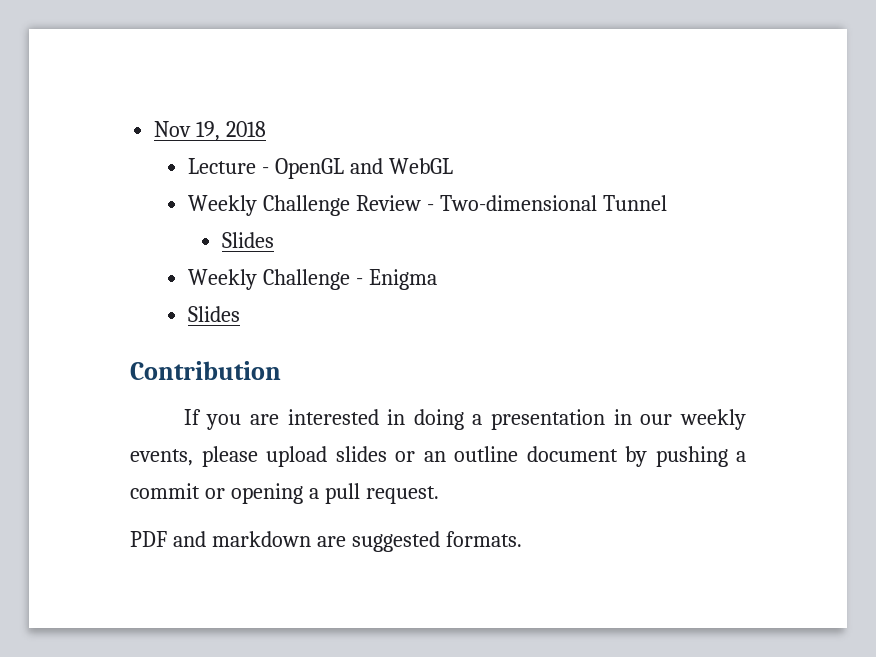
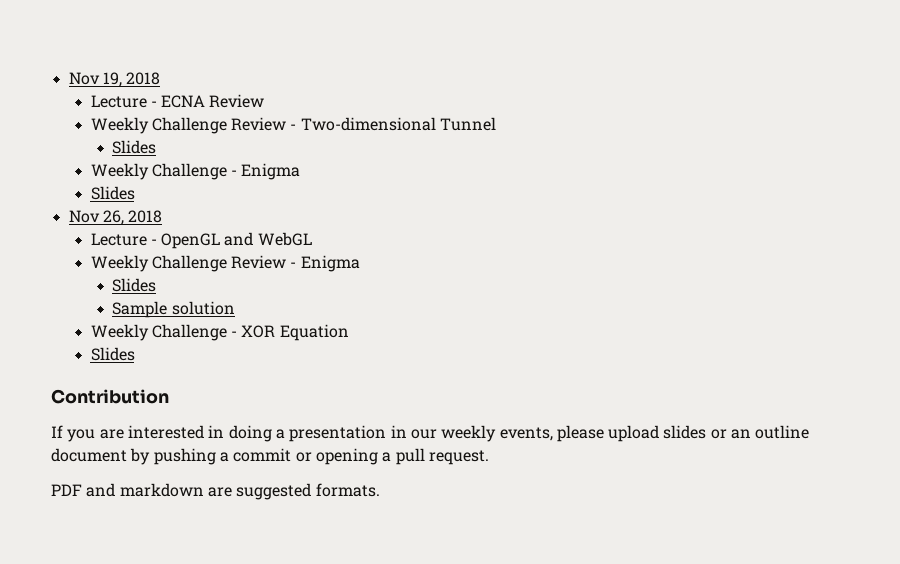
- Lecture - OpenGL and WebGL
+ Lecture - ECNA Review
+ Nov 26, 2018
+ Lecture - OpenGL and WebGL
+ Weekly Challenge Review - Enigma
+ Slides
+ Sample solution
+ Weekly Challenge - XOR Equation
+ Slides

